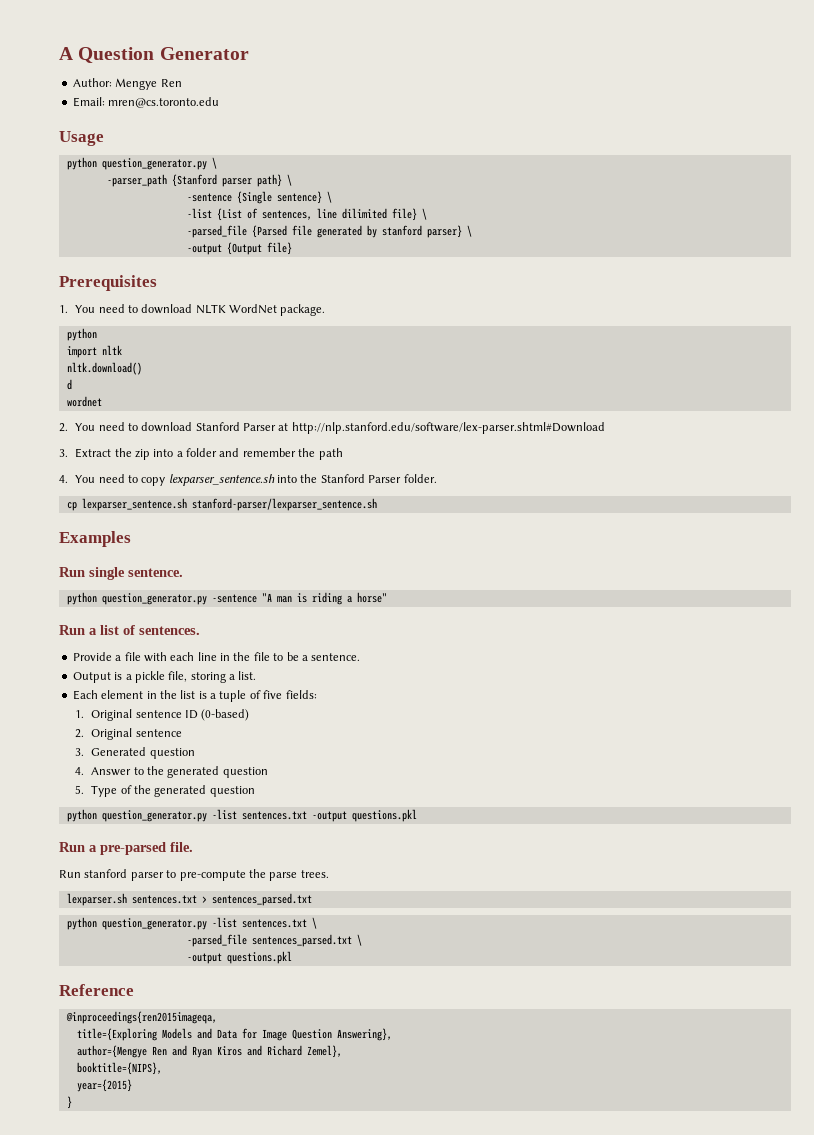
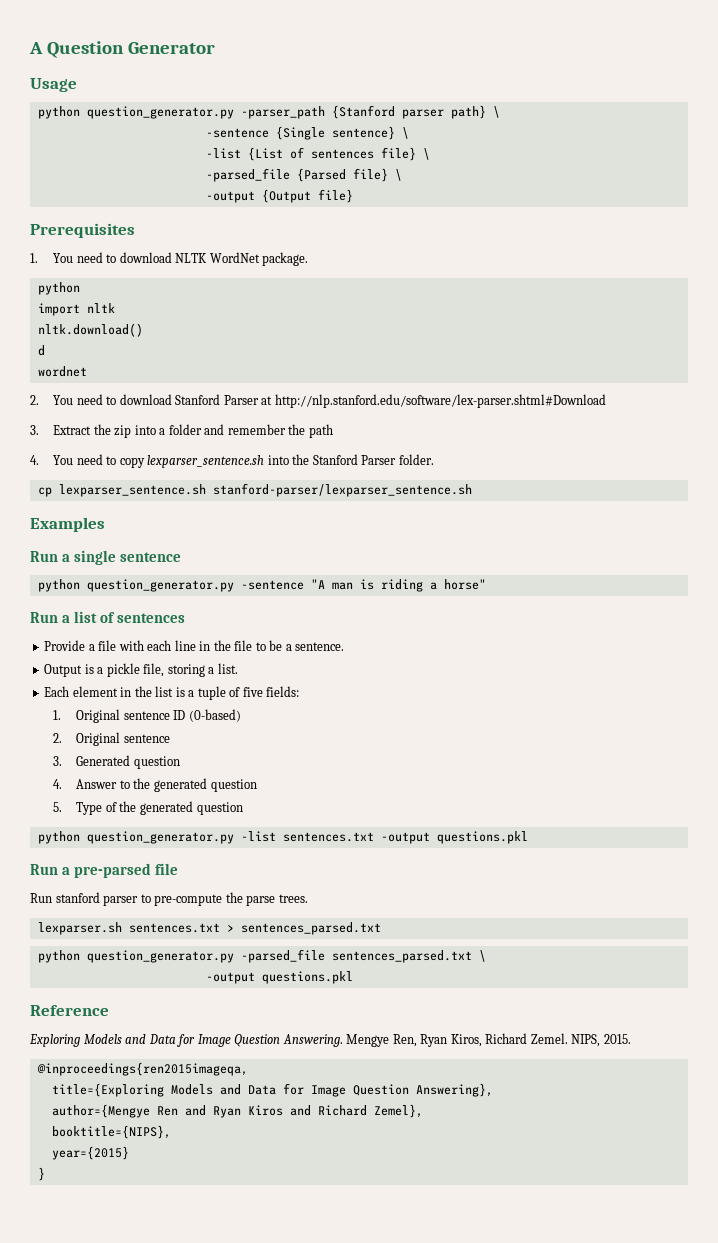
- Author: Mengye Ren
- Email: mren@cs.toronto.edu
- python question_generator.py \
- -parser_path {Stanford parser path} \
+ python question_generator.py -parser_path {Stanford parser path} \
- -list {List of sentences, line dilimited file} \
+ -list {List of sentences file} \
- -parsed_file {Parsed file generated by stanford parser} \
+ -parsed_file {Parsed file} \
- Run single sentence.
+ Run a single sentence
- Run a list of sentences.
+ Run a list of sentences
- Run a pre-parsed file.
+ Run a pre-parsed file
- python question_generator.py -list sentences.txt \
- -parsed_file sentences_parsed.txt \
+ python question_generator.py -parsed_file sentences_parsed.txt \
+ Exploring Models and Data for Image Question Answering. Mengye Ren, Ryan Kiros, Richard Zemel. NIPS, 2015.

